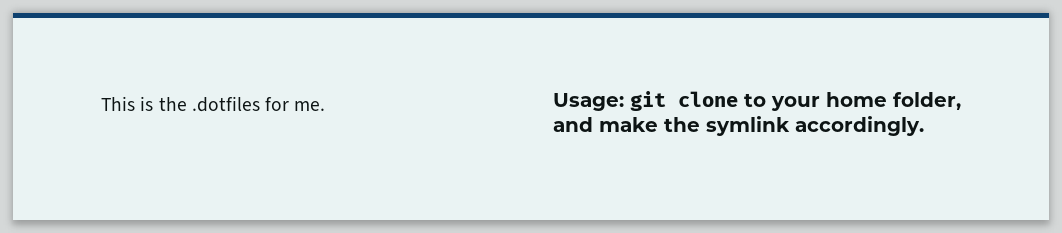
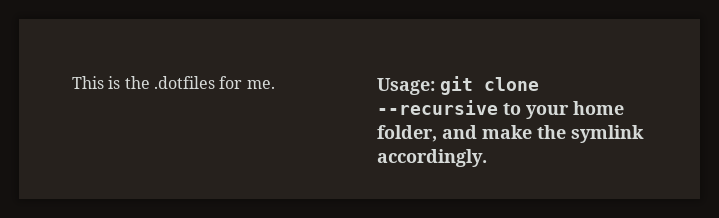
- Usage: git clone to your home folder, and make the symlink accordingly.
+ Usage: git clone --recursive to your home folder, and make the symlink accordingly.

